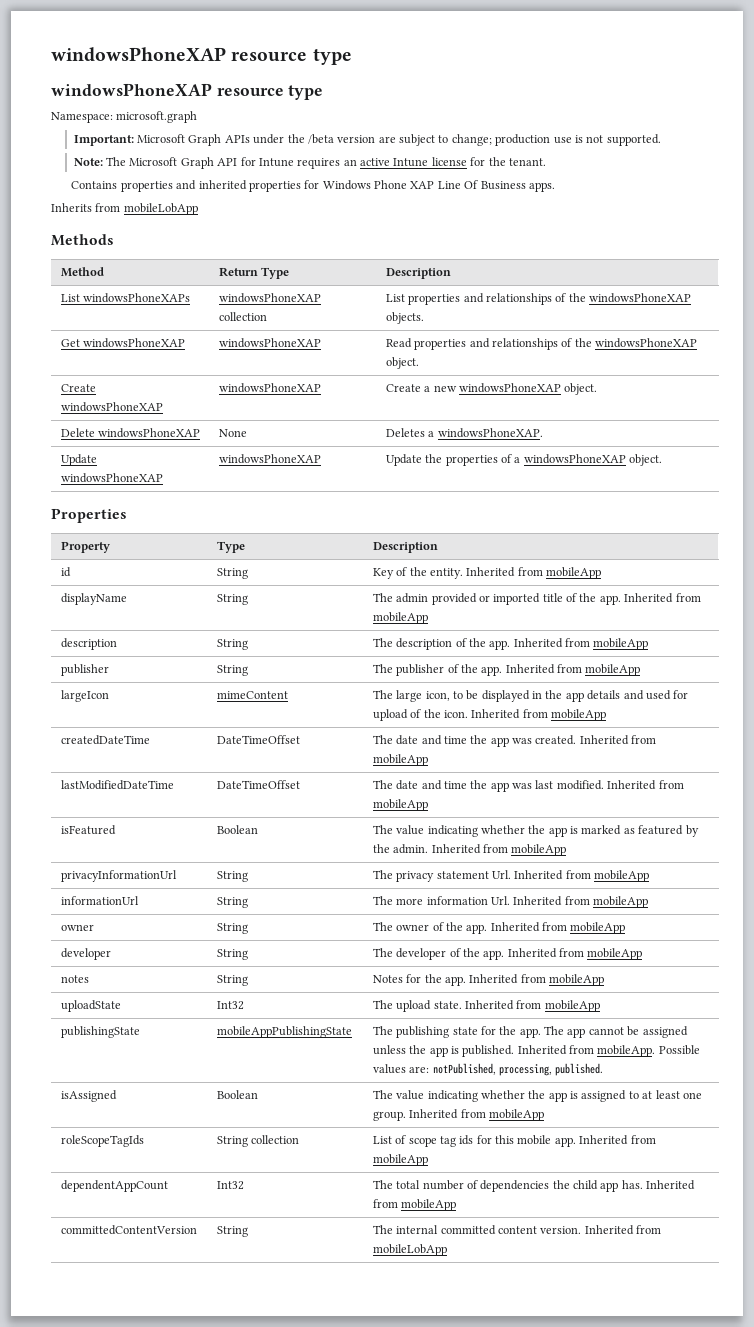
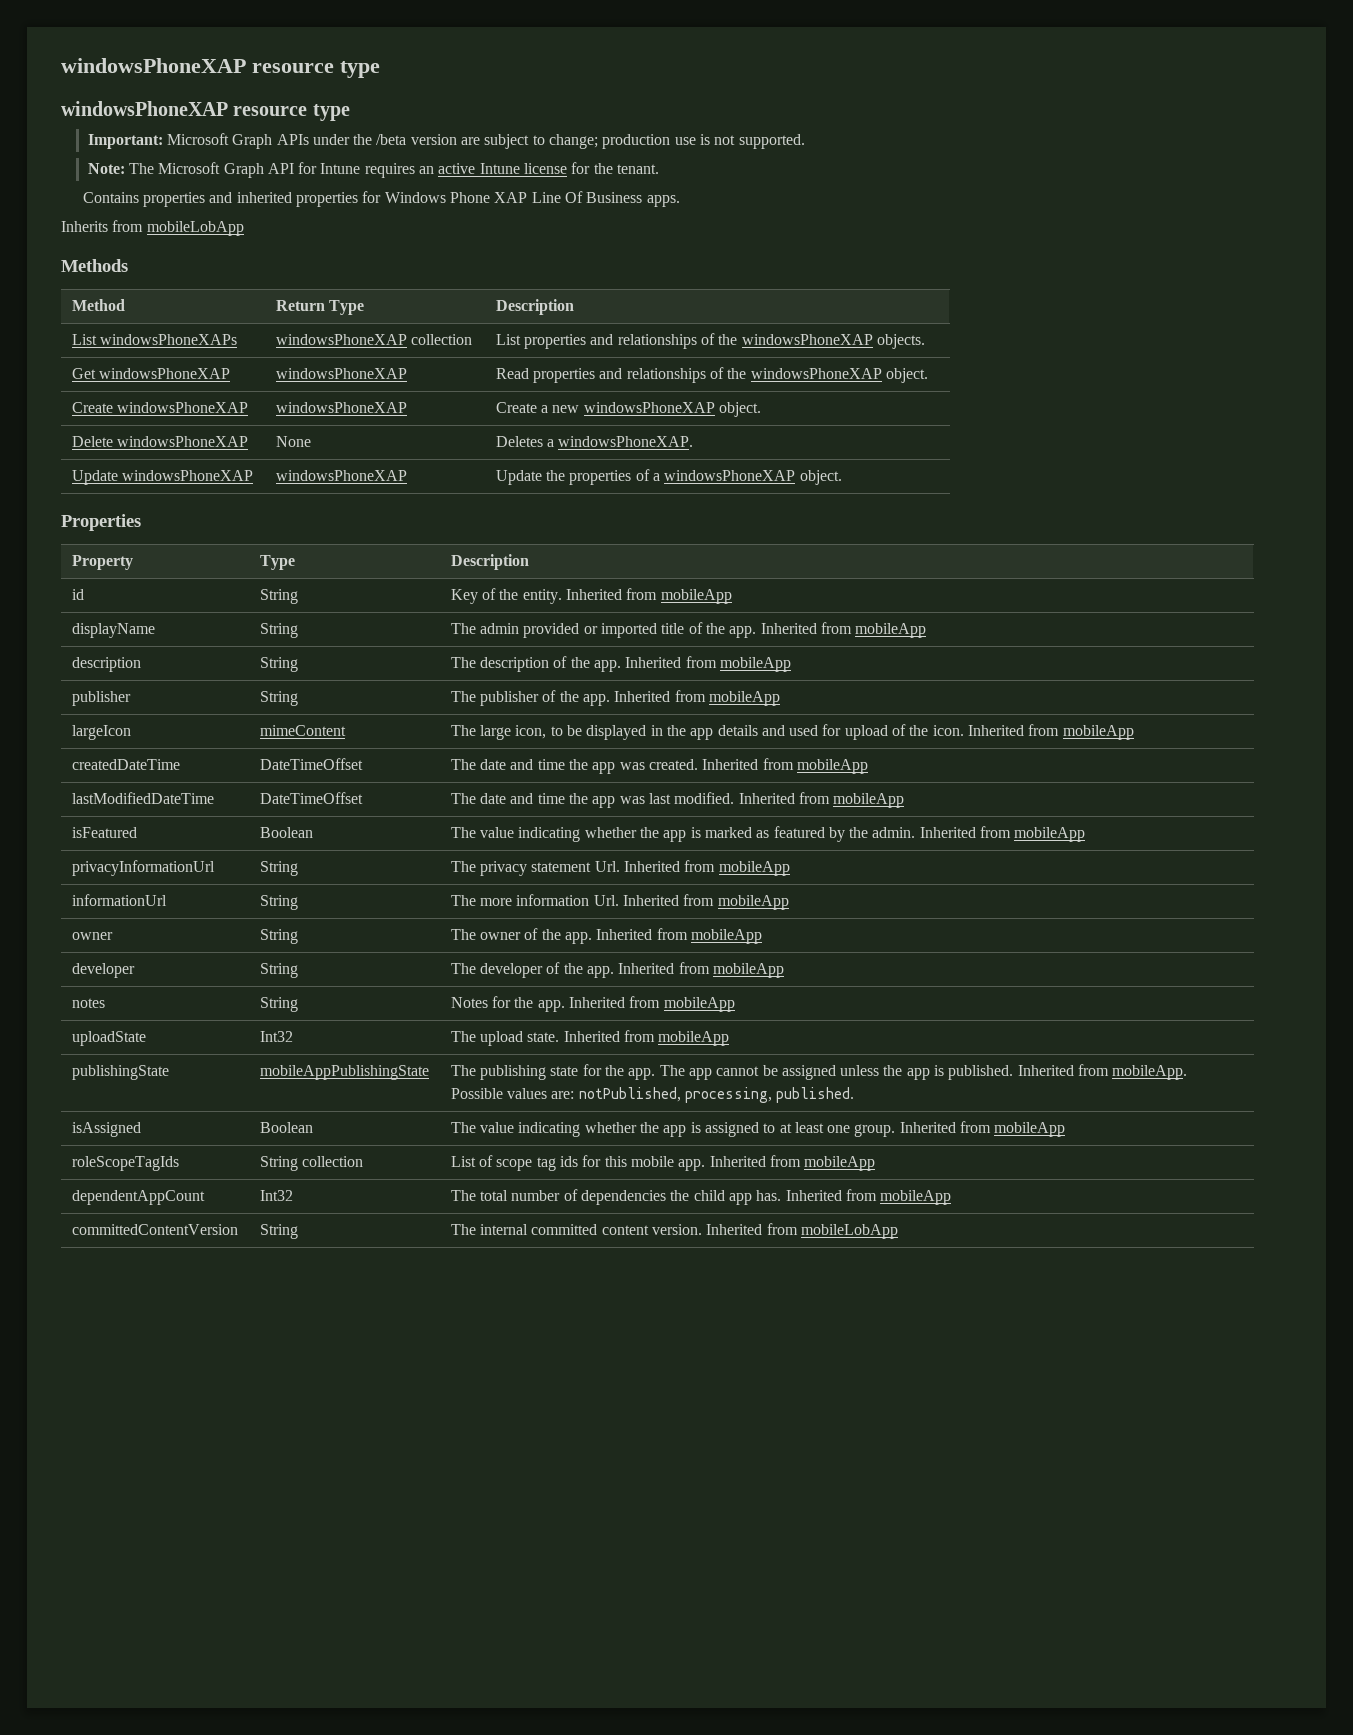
- Namespace: microsoft.graph

